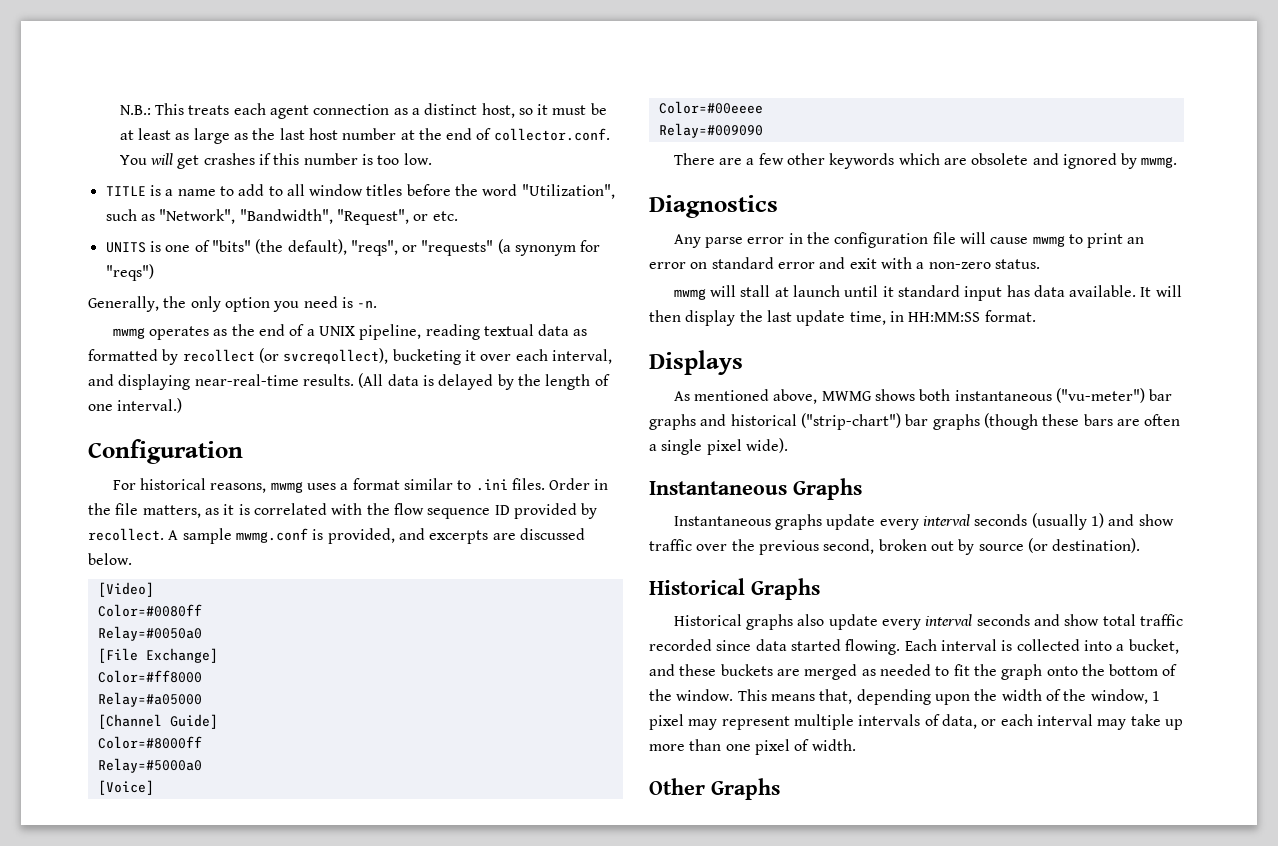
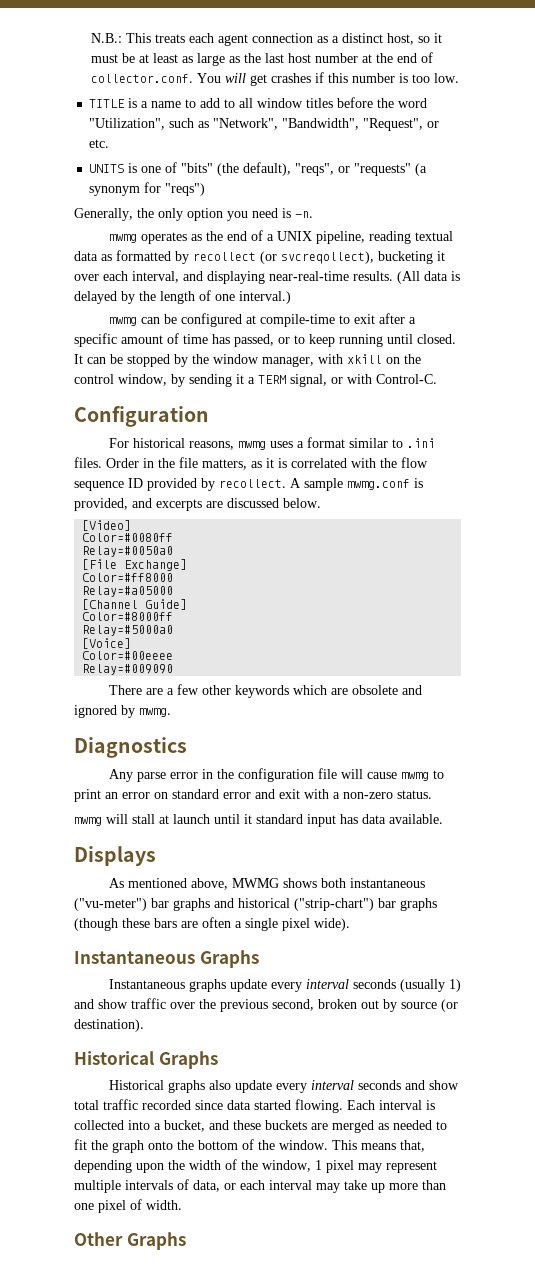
+ mwmg can be configured at compile-time to exit after a specific amount of time has passed, or to keep running until closed. It can be stopped by the window manager, with xkill on the control window, by sending it a TERM signal, or with Control-C.
- It will then display the last update time, in HH:MM:SS format.

